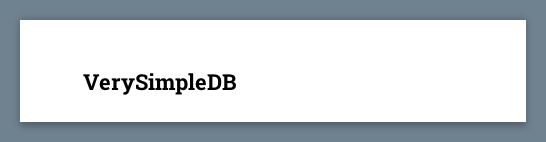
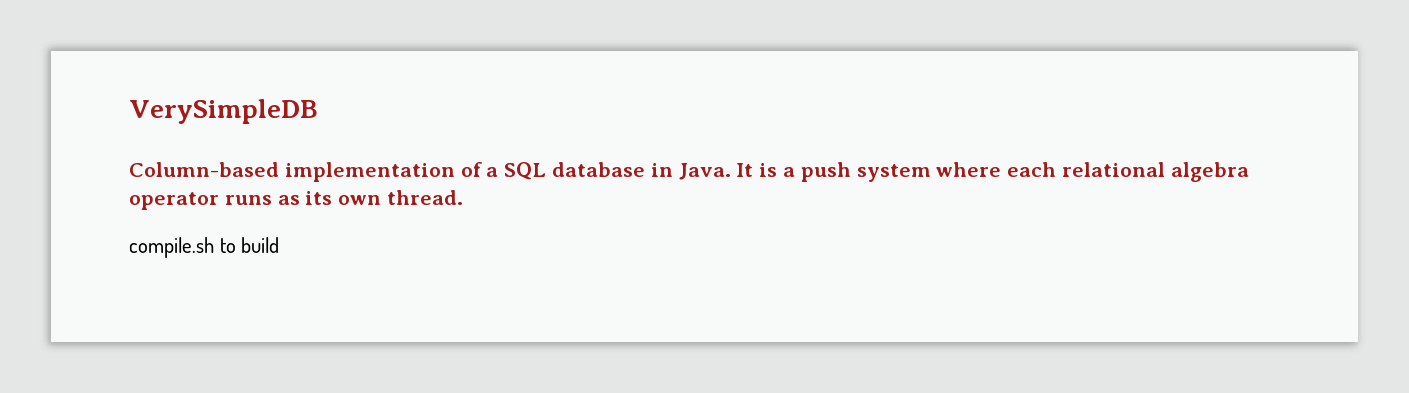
+ Column-based implementation of a SQL database in Java. It is a push system where each relational algebra operator runs as its own thread.
+ compile.sh to build

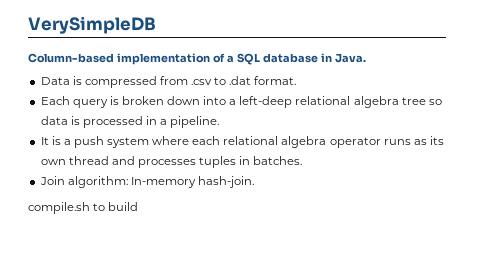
- Column-based implementation of a SQL database in Java. It is a push system where each relational algebra operator runs as its own thread.
+ Column-based implementation of a SQL database in Java.
+ Data is compressed from .csv to .dat format.
+ Each query is broken down into a left-deep relational algebra tree so data is processed in a pipeline.
+ It is a push system where each relational algebra operator runs as its own thread and processes tuples in batches.
+ Join algorithm: In-memory hash-join.

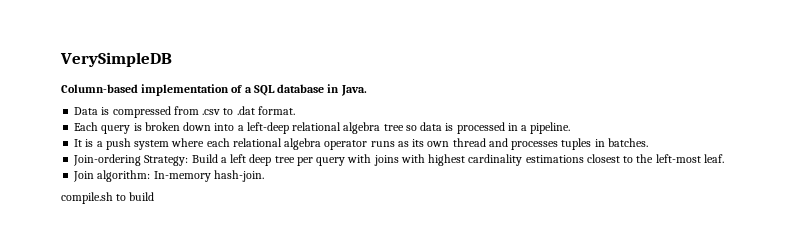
+ Join-ordering Strategy: Build a left deep tree per query with joins with highest cardinality estimations closest to the left-most leaf.

